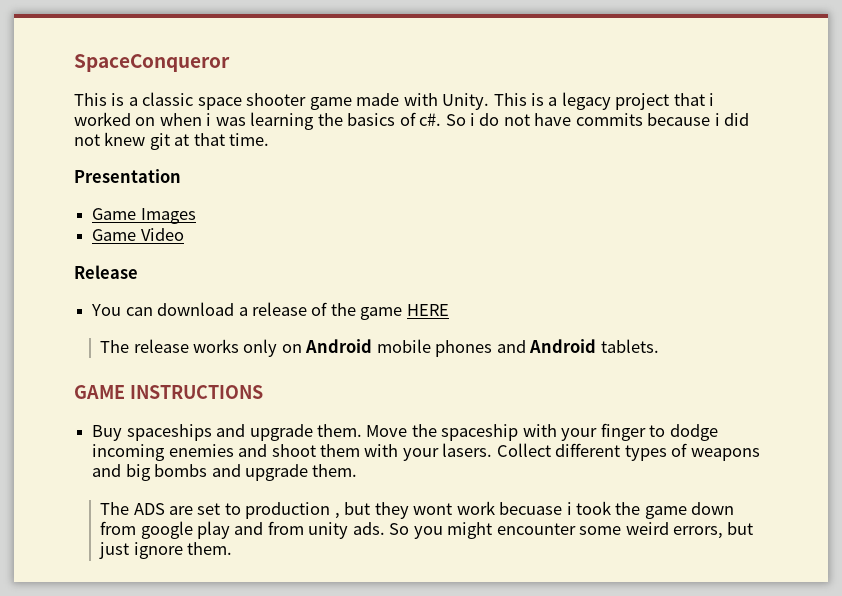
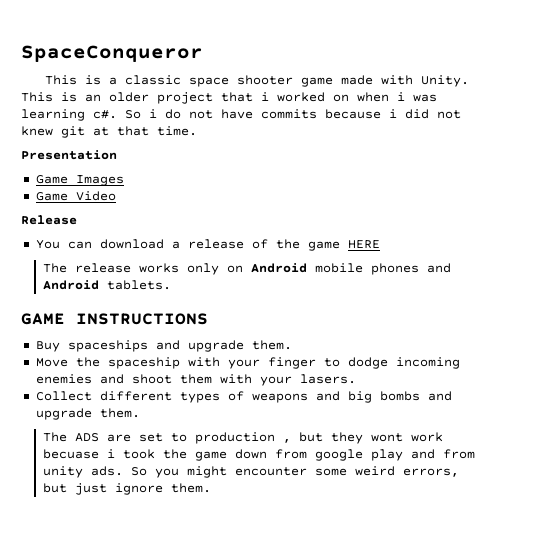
- This is a legacy project that i worked on when i was learning the basics of c#.
+ This is an older project that i worked on when i was learning c#.
- Buy spaceships and upgrade them. Move the spaceship with your finger to dodge incoming enemies and shoot them with your lasers. Collect different types of weapons and big bombs and upgrade them.
+ Buy spaceships and upgrade them.
+ Move the spaceship with your finger to dodge incoming enemies and shoot them with your lasers.
+ Collect different types of weapons and big bombs and upgrade them.

